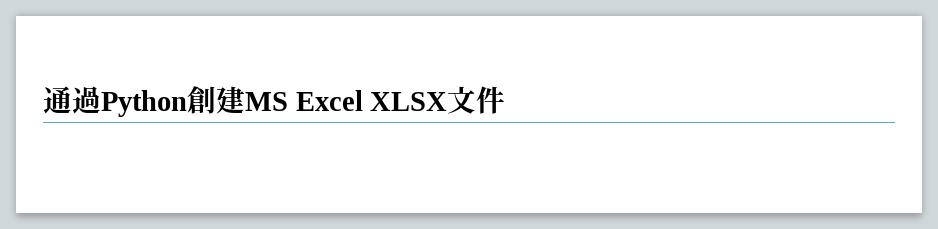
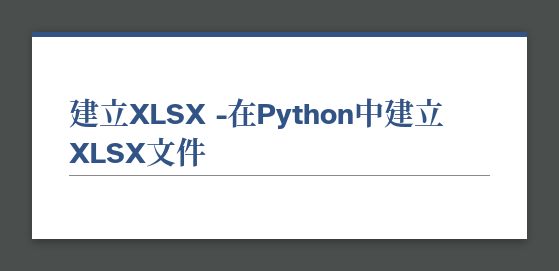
- 通過Python創建MS Excel XLSX文件
+ 建立XLSX -在Python中建立XLSX文件

